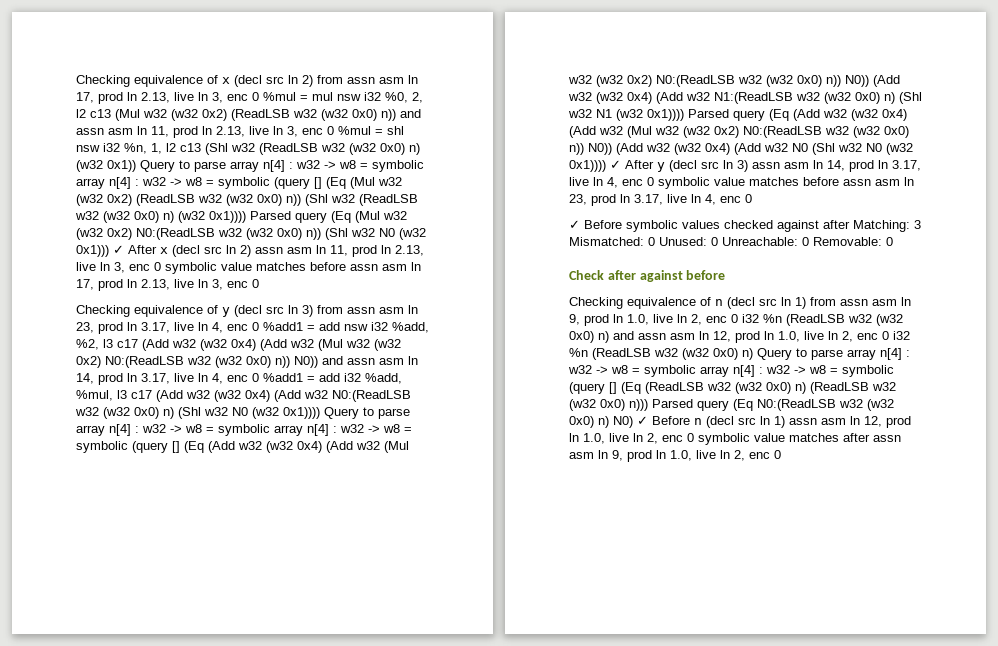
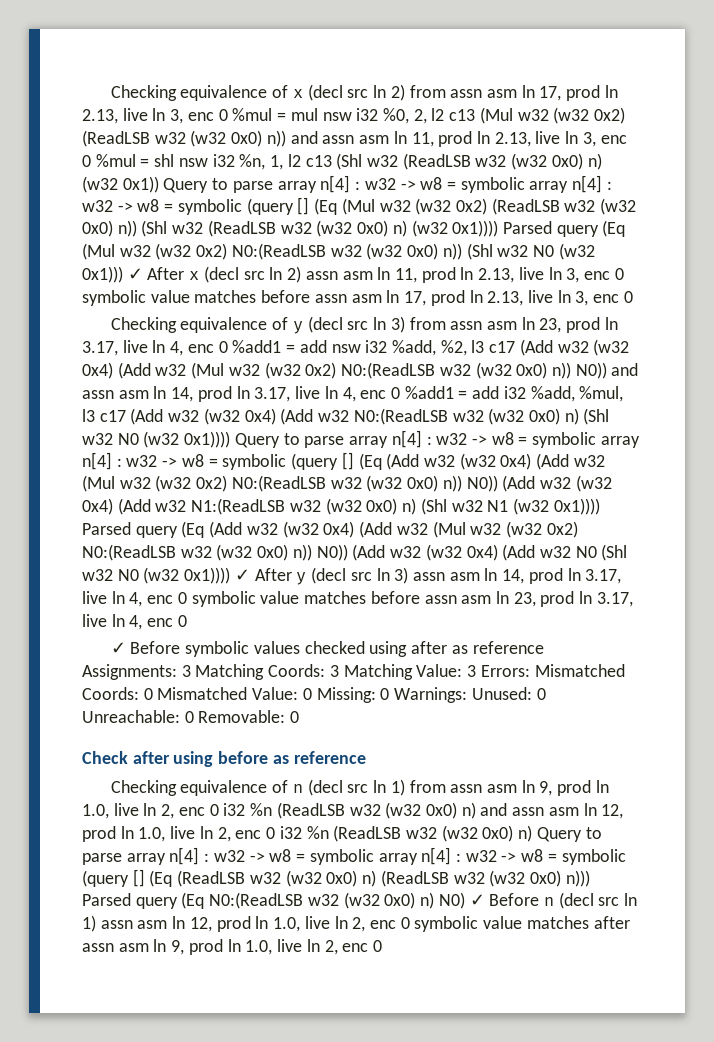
- ✓ Before symbolic values checked against after Matching: 3 Mismatched: 0 Unused: 0 Unreachable: 0 Removable: 0
+ ✓ Before symbolic values checked using after as reference Assignments: 3 Matching Coords: 3 Matching Value: 3 Errors: Mismatched Coords: 0 Mismatched Value: 0 Missing: 0 Warnings: Unused: 0 Unreachable: 0 Removable: 0
- Check after against before
+ Check after using before as reference

